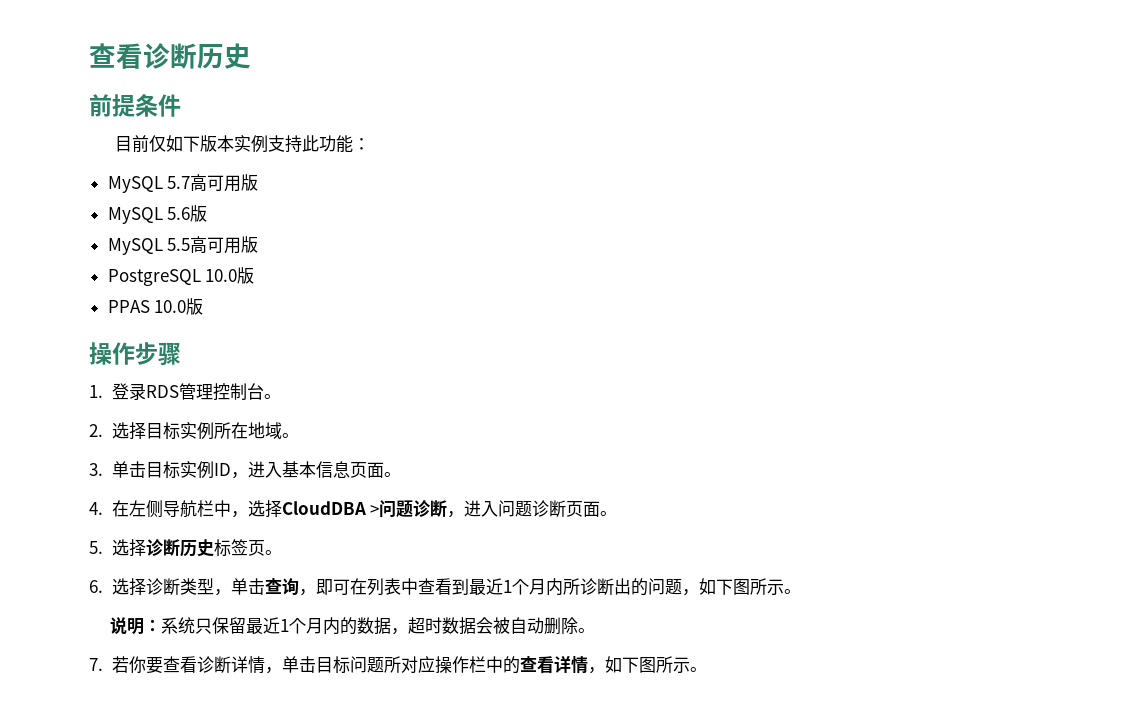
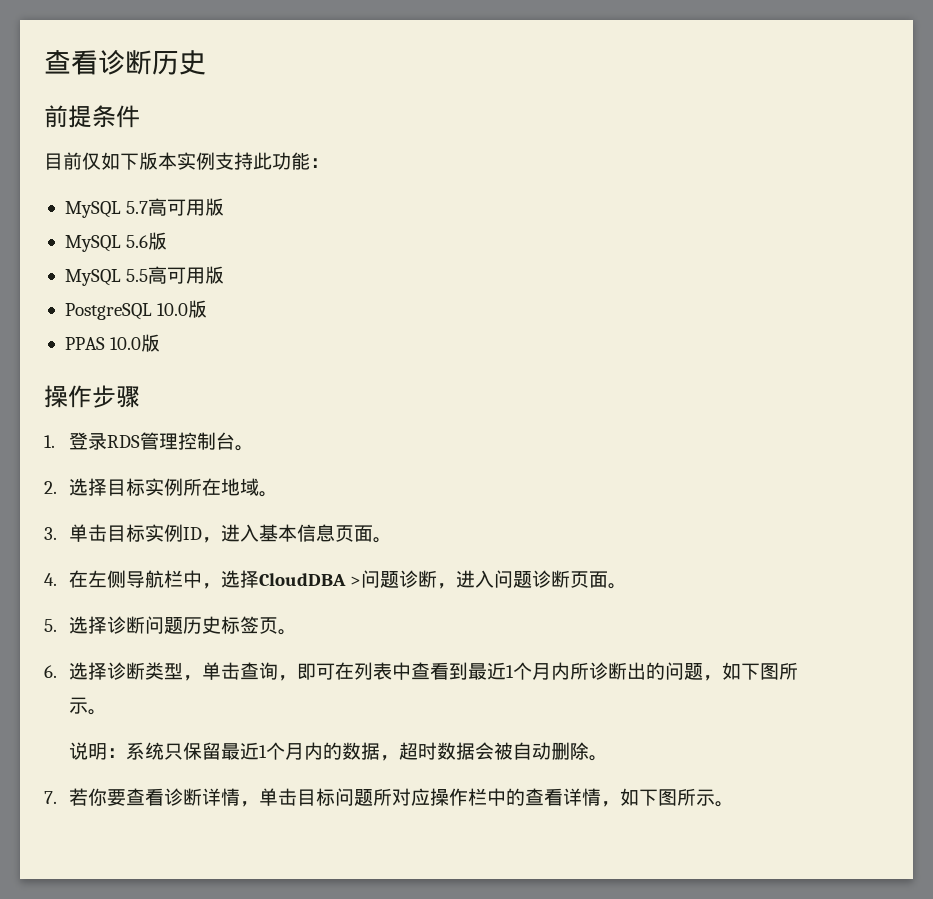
- 5.选择诊断历史标签页。
+ 5.选择诊断问题历史标签页。

